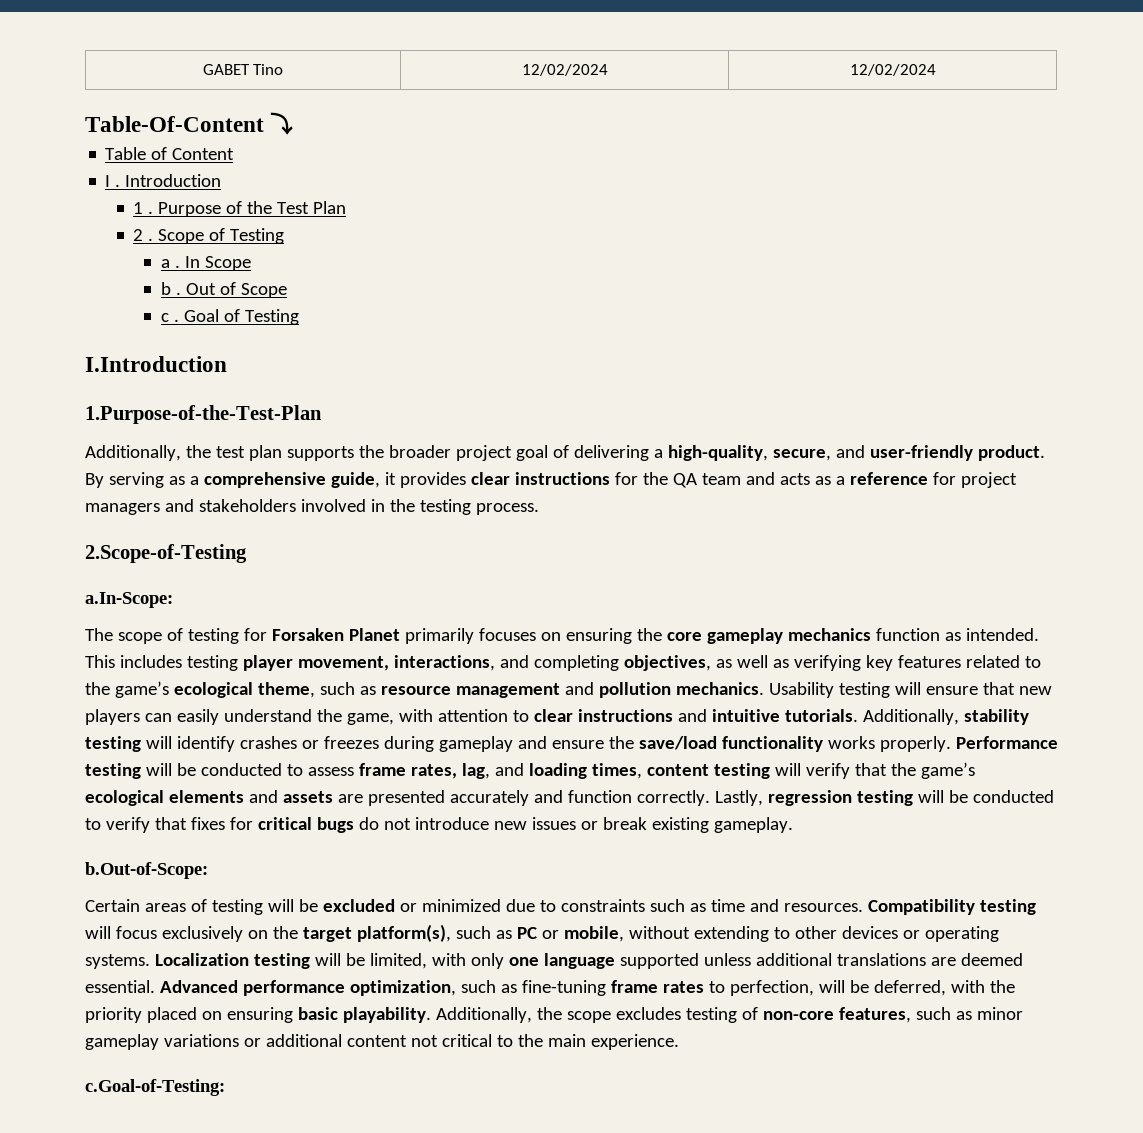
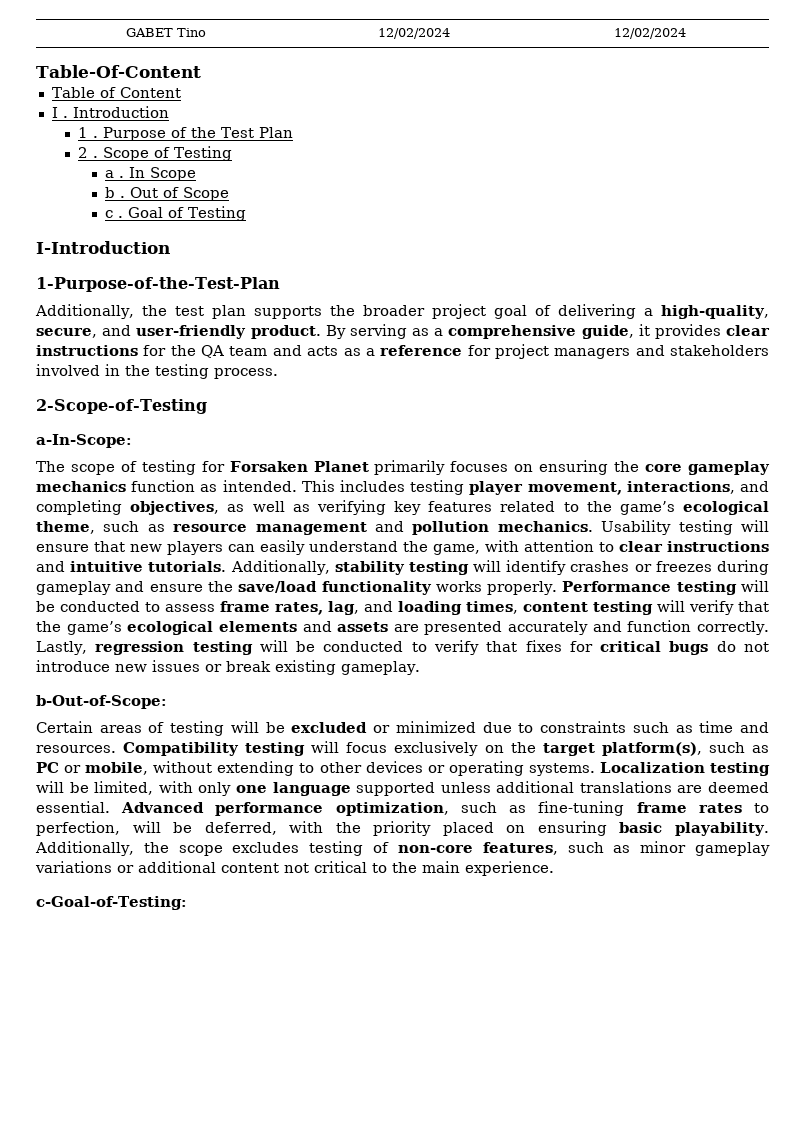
- Table-Of-Content ⤵
+ Table-Of-Content
- I.Introduction
- 1.Purpose-of-the-Test-Plan
+ I-Introduction
+ 1-Purpose-of-the-Test-Plan
- 2.Scope-of-Testing
- a.In-Scope:
+ 2-Scope-of-Testing
+ a-In-Scope:
- b.Out-of-Scope:
+ b-Out-of-Scope:
- c.Goal-of-Testing:
+ c-Goal-of-Testing:

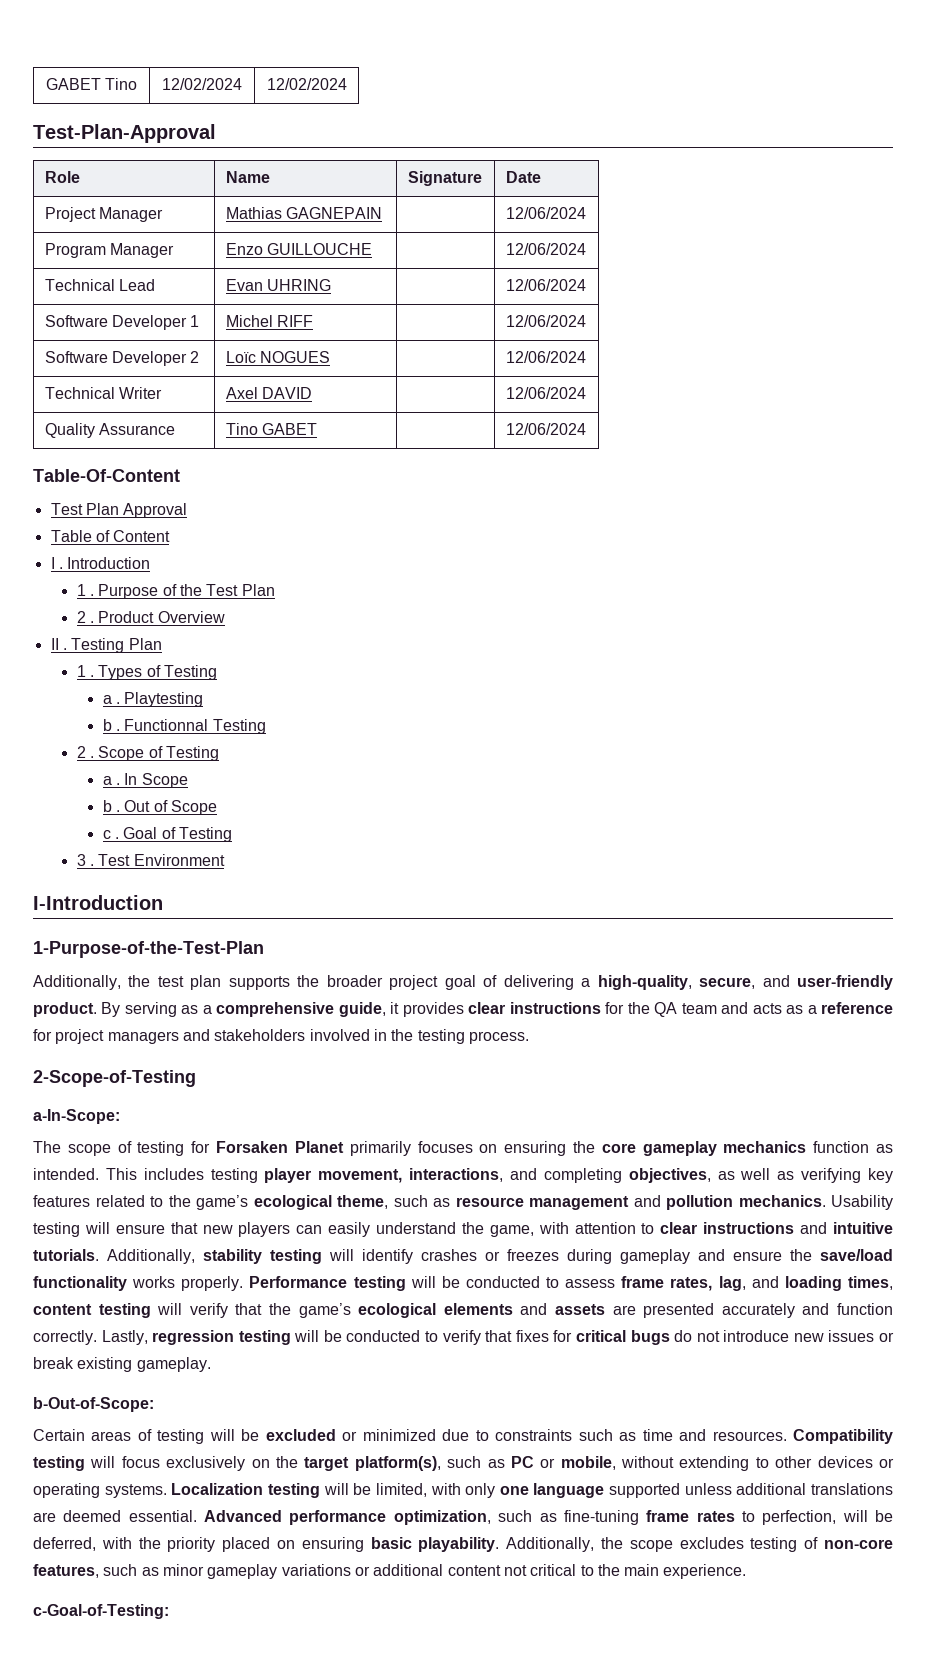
+ Test-Plan-Approval
+ Role | Name | Signature | Date
+ Project Manager | Mathias GAGNEPAIN | | 12/06/2024
+ Program Manager | Enzo GUILLOUCHE | | 12/06/2024
+ Technical Lead | Evan UHRING | | 12/06/2024
+ Software Developer 1 | Michel RIFF | | 12/06/2024
+ Software Developer 2 | Loïc NOGUES | | 12/06/2024
+ Technical Writer | Axel DAVID | | 12/06/2024
+ Quality Assurance | Tino GABET | | 12/06/2024
  Table-Of-Content
+ Test Plan Approval
+ 2 . Product Overview
+ II . Testing Plan
+ 1 . Types of Testing
+ a . Playtesting
+ b . Functionnal Testing
+ 3 . Test Environment

